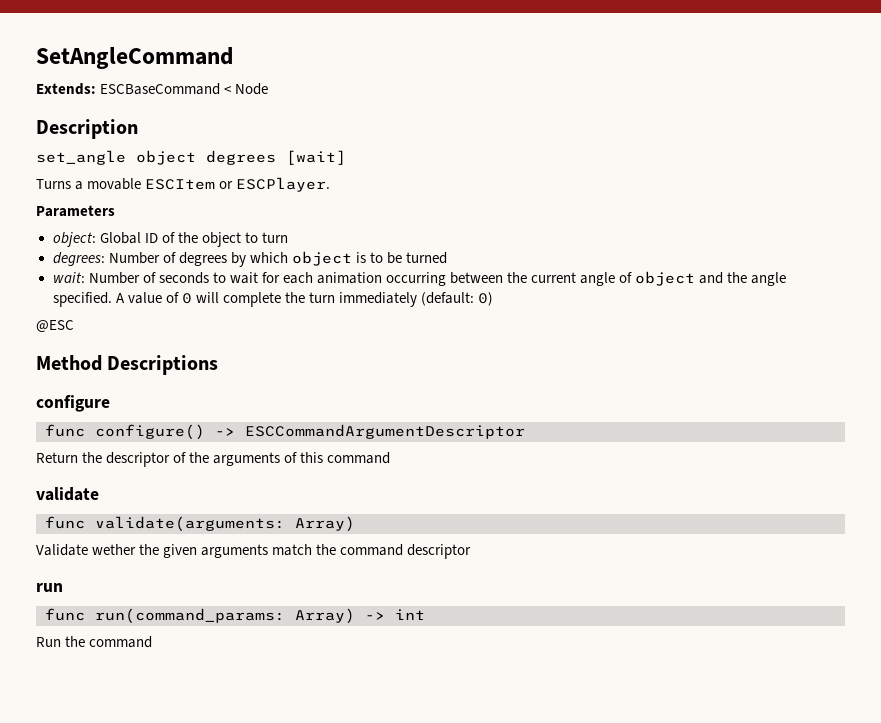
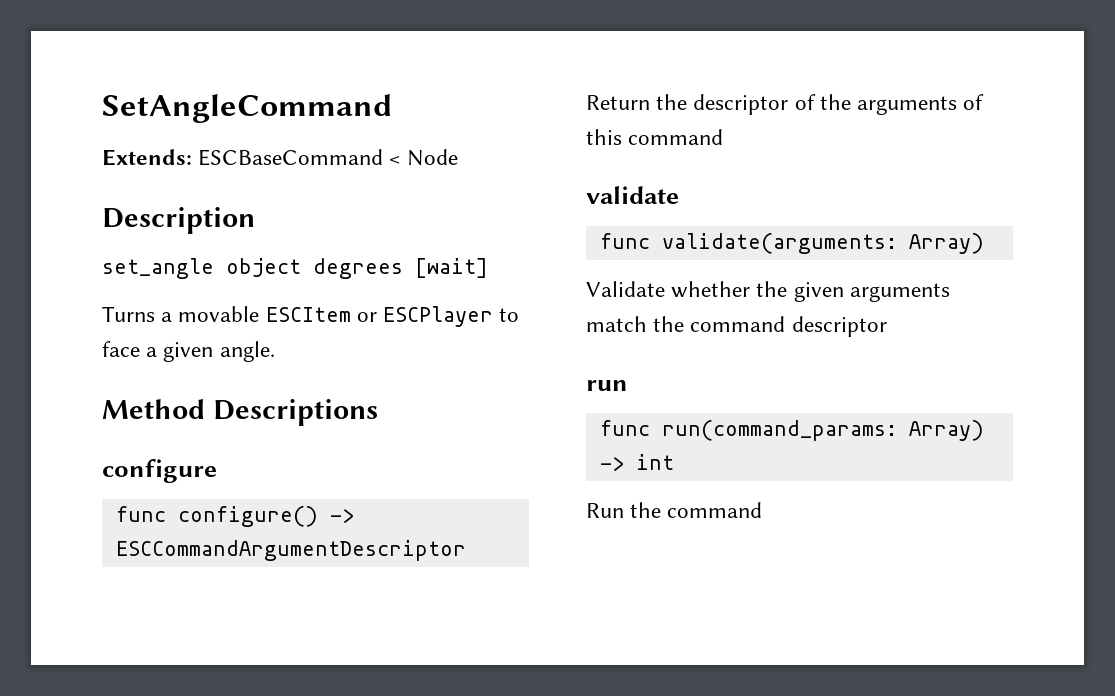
- Turns a movable ESCItem or ESCPlayer.
- Parameters
- object: Global ID of the object to turn
- degrees: Number of degrees by which object is to be turned
- wait: Number of seconds to wait for each animation occurring between the current angle of object and the angle specified. A value of 0 will complete the turn immediately (default: 0)
- @ESC
+ Turns a movable ESCItem or ESCPlayer to face a given angle.
- Validate wether the given arguments match the command descriptor
+ Validate whether the given arguments match the command descriptor

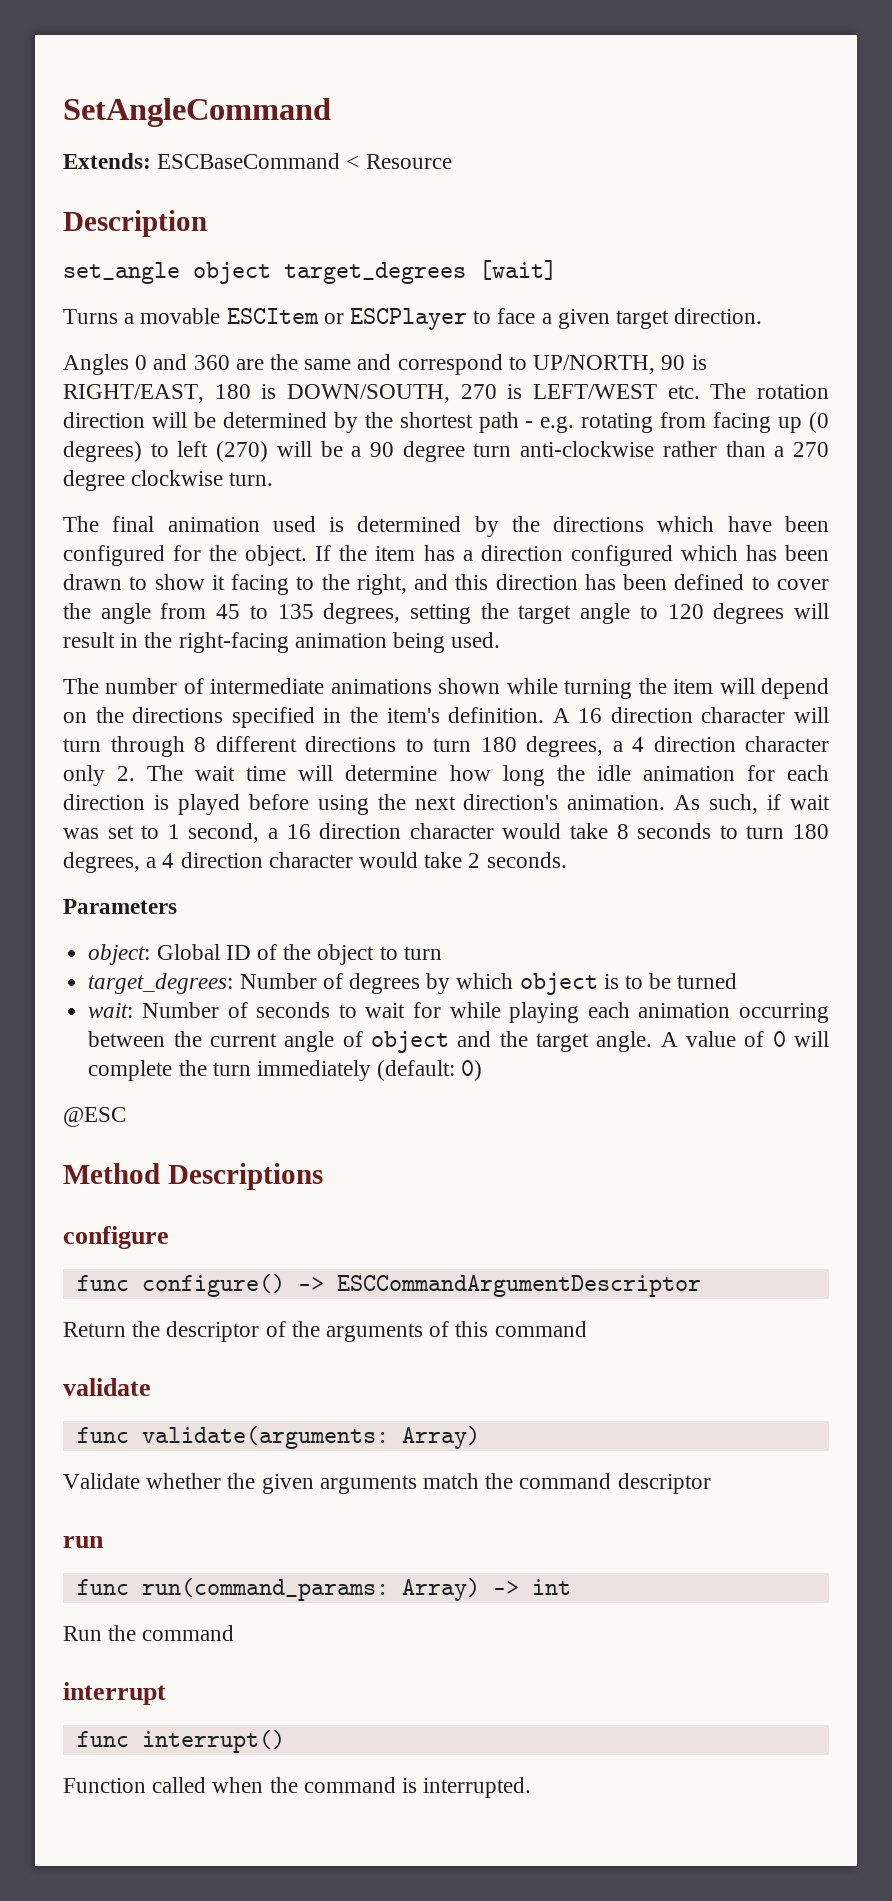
- Extends: ESCBaseCommand < Node
+ Extends: ESCBaseCommand < Resource
- set_angle object degrees [wait]
+ set_angle object target_degrees [wait]
- Turns a movable ESCItem or ESCPlayer to face a given angle.
+ Turns a movable ESCItem or ESCPlayer to face a given target direction.
+ Angles 0 and 360 are the same and correspond to UP/NORTH, 90 is RIGHT/EAST, 180 is DOWN/SOUTH, 270 is LEFT/WEST etc. The rotation direction will be determined by the shortest path - e.g. rotating from facing up (0 degrees) to left (270) will be a 90 degree turn anti-clockwise rather than a 270 degree clockwise turn.
+ The final animation used is determined by the directions which have been configured for the object. If the item has a direction configured which has been drawn to show it facing to the right, and this direction has been defined to cover the angle from 45 to 135 degrees, setting the target angle to 120 degrees will result in the right-facing animation being used.
+ The number of intermediate animations shown while turning the item will depend on the directions specified in the item's definition. A 16 direction character will turn through 8 different directions to turn 180 degrees, a 4 direction character only 2. The wait time will determine how long the idle animation for each direction is played before using the next direction's animation. As such, if wait was set to 1 second, a 16 direction character would take 8 seconds to turn 180 degrees, a 4 direction character would take 2 seconds.
+ Parameters
+ object: Global ID of the object to turn
+ target_degrees: Number of degrees by which object is to be turned
+ wait: Number of seconds to wait for while playing each animation occurring between the current angle of object and the target angle. A value of 0 will complete the turn immediately (default: 0)
+ @ESC
+ interrupt
+ func interrupt()
+ Function called when the command is interrupted.

